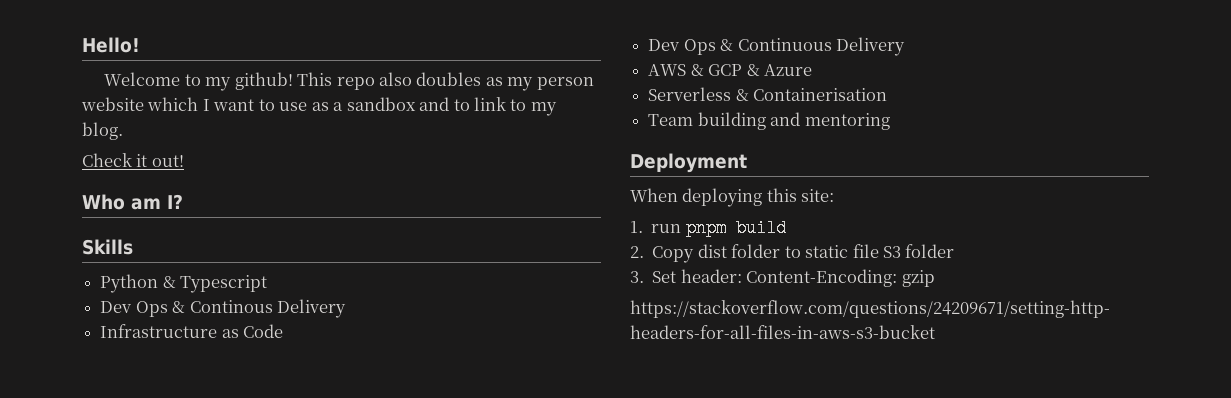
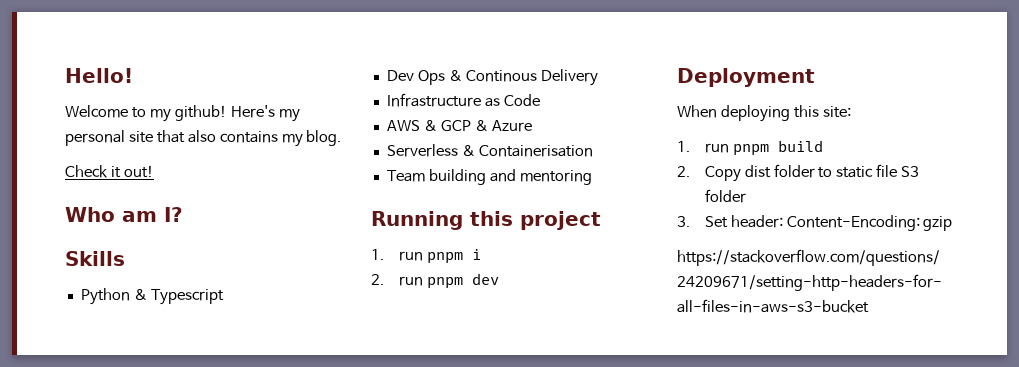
- This repo also doubles as my person website which I want to use as a sandbox and to link to my blog.
+ Here's my personal site that also contains my blog.
- Dev Ops & Continuous Delivery
+ Running this project
+ 1. run pnpm i
+ 2. run pnpm dev

